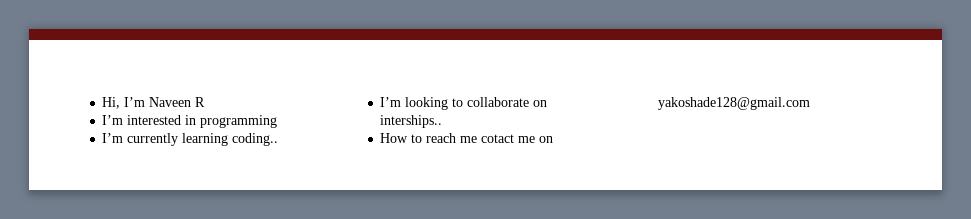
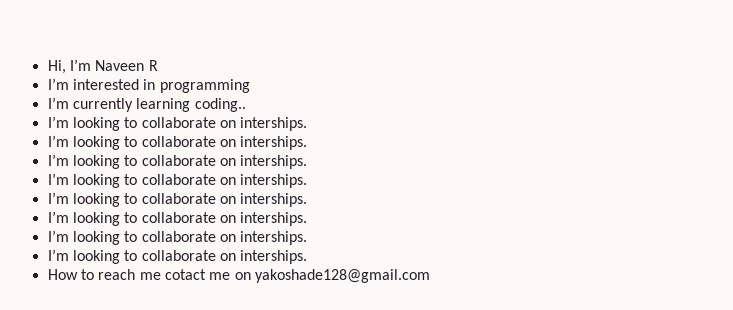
  I’m currently learning coding..
- I’m looking to collaborate on interships..
+ I’m looking to collaborate on interships.
+ I’m looking to collaborate on interships.
+ I’m looking to collaborate on interships.
+ I’m looking to collaborate on interships.
+ I’m looking to collaborate on interships.
+ I’m looking to collaborate on interships.
+ I’m looking to collaborate on interships.
+ I’m looking to collaborate on interships.

